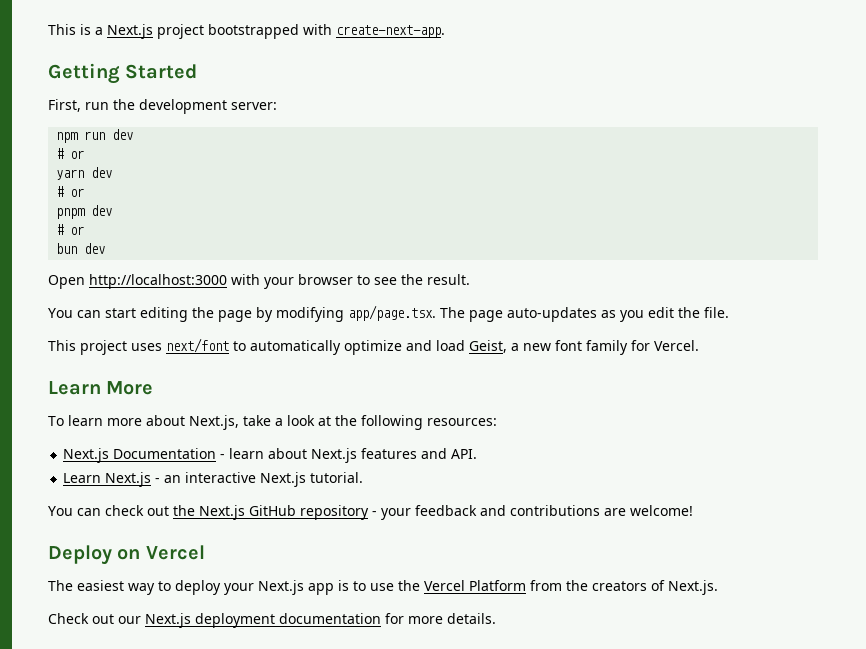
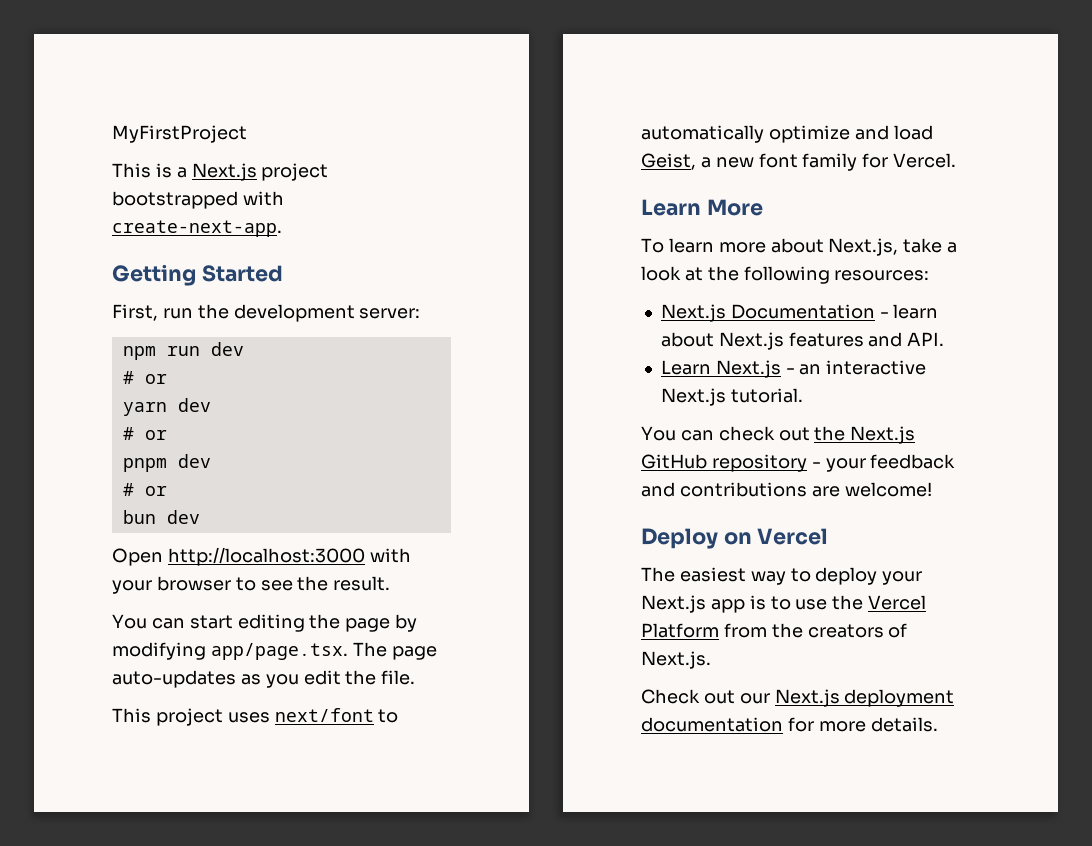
+ MyFirstProject

